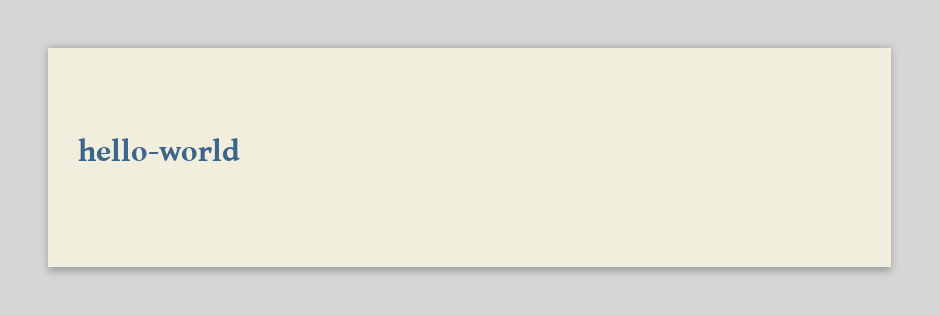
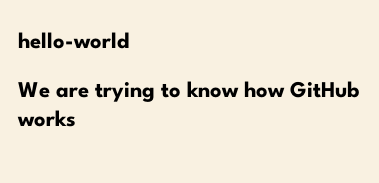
+ We are trying to know how GitHub works

